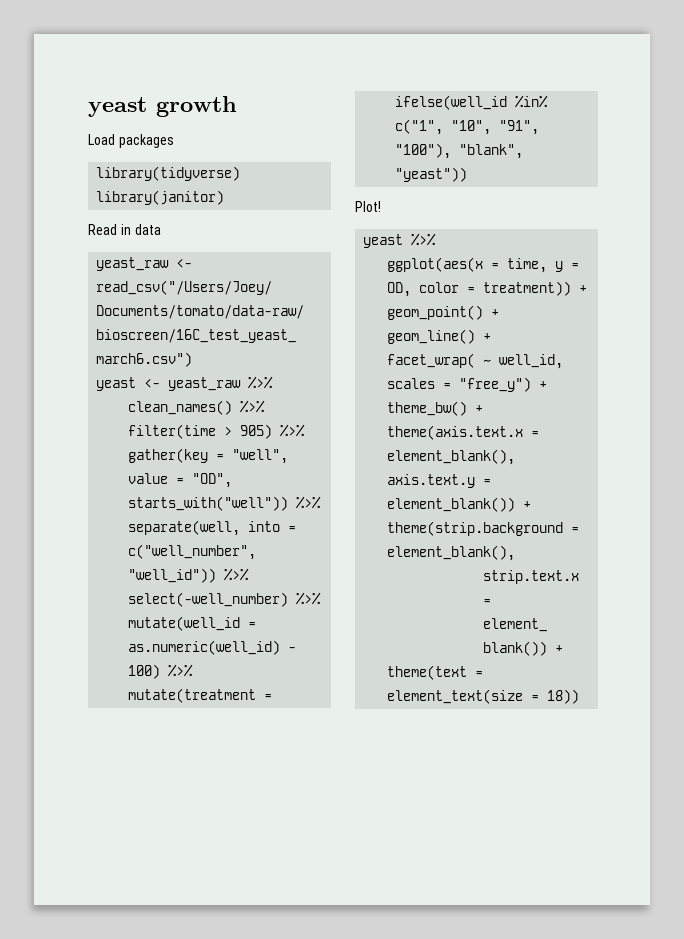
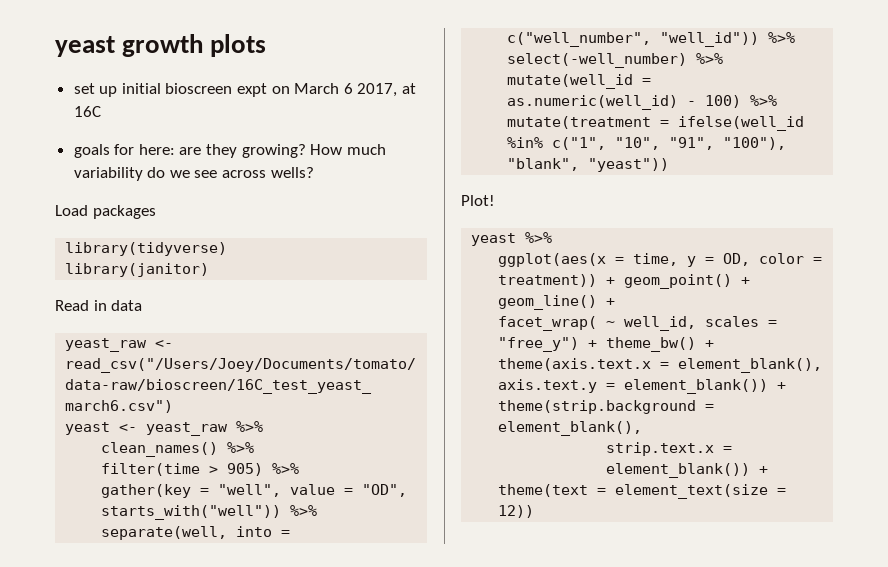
- yeast growth
+ yeast growth plots
+ set up initial bioscreen expt on March 6 2017, at 16C
+ goals for here: are they growing? How much variability do we see across wells?
- theme(text = element_text(size = 18))
+ theme(text = element_text(size = 12))

